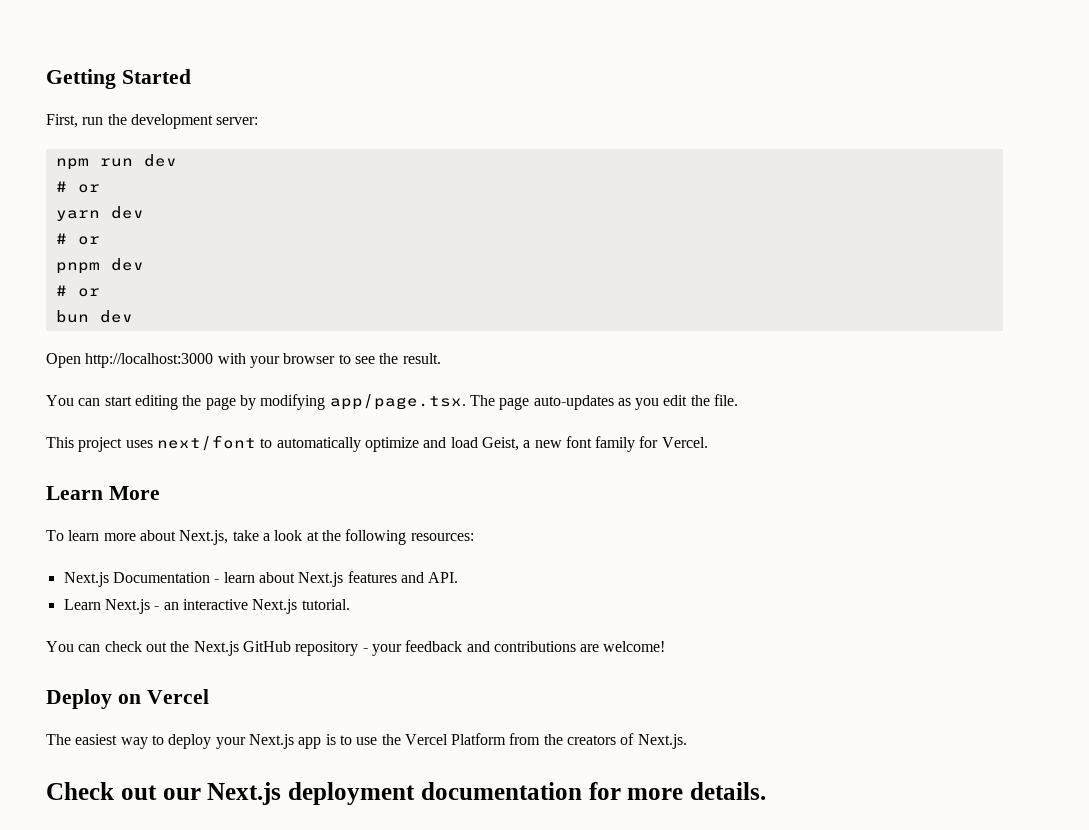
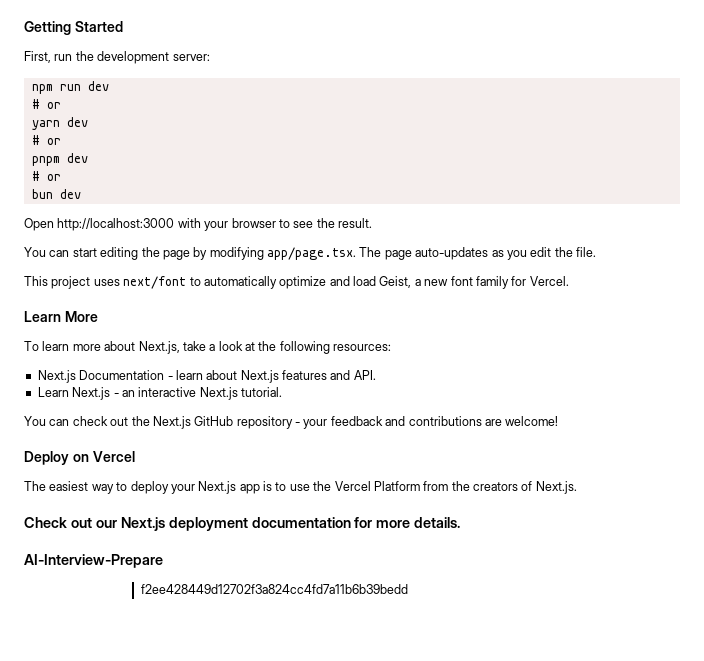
+ AI-Interview-Prepare
+ f2ee428449d12702f3a824cc4fd7a11b6b39bedd

